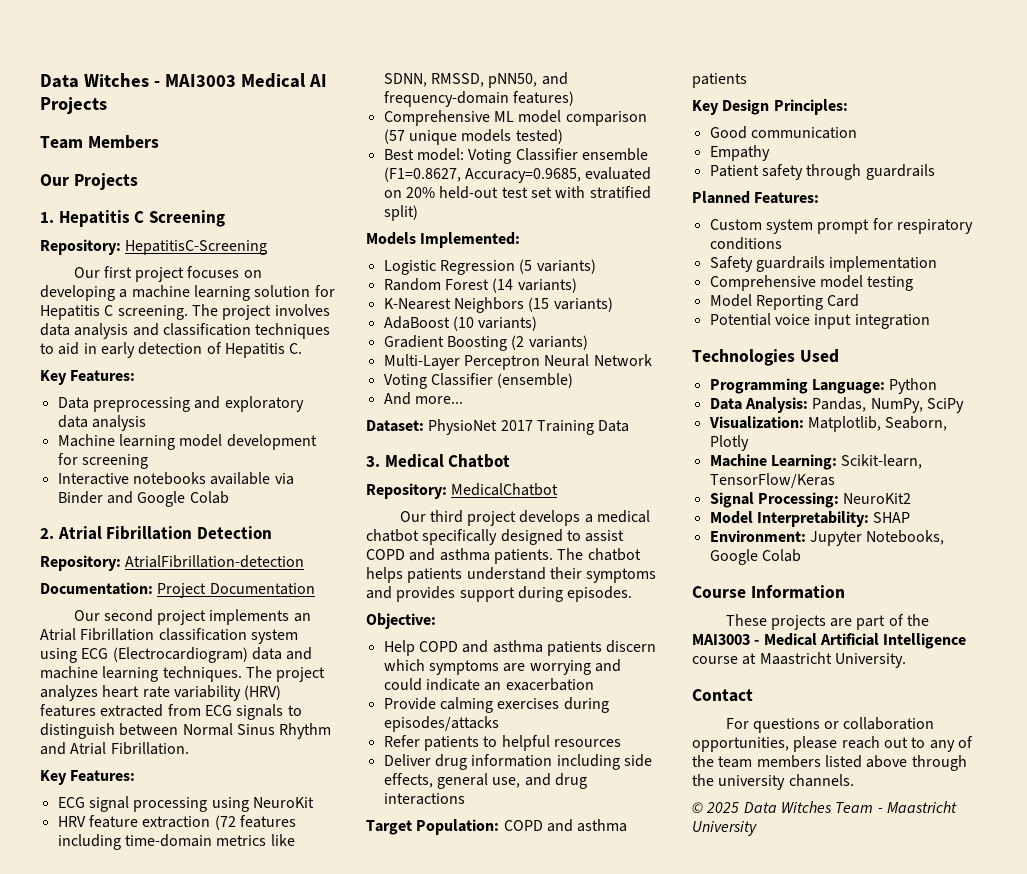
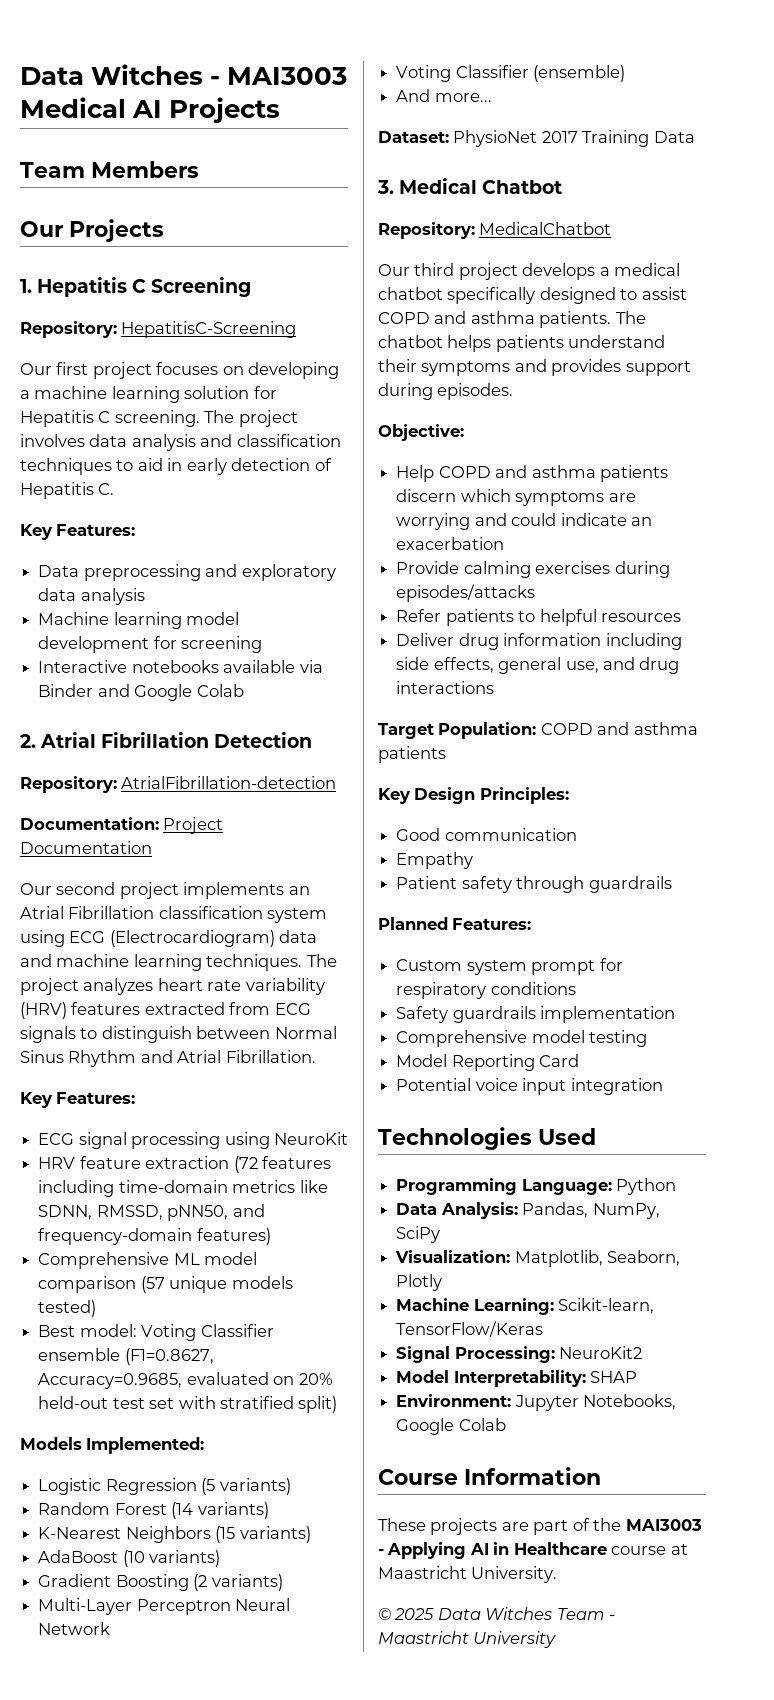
- These projects are part of the MAI3003 - Medical Artificial Intelligence course at Maastricht University.
+ These projects are part of the MAI3003 - Applying AI in Healthcare course at Maastricht University.
- Contact
- For questions or collaboration opportunities, please reach out to any of the team members listed above through the university channels.

